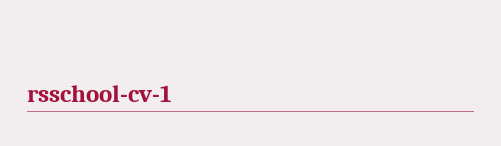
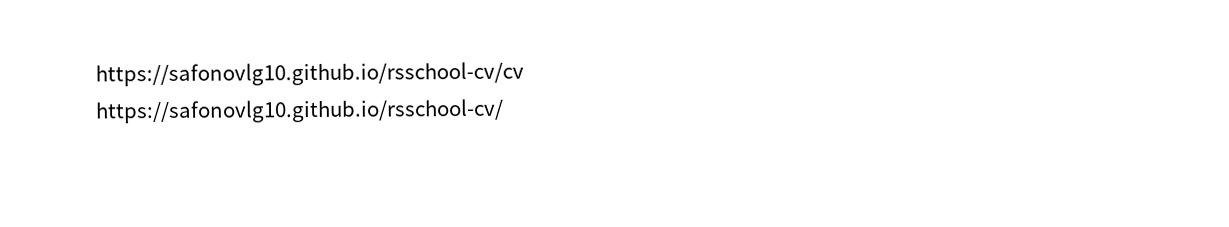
- rsschool-cv-1
+ https://safonovlg10.github.io/rsschool-cv/cv
+ https://safonovlg10.github.io/rsschool-cv/

